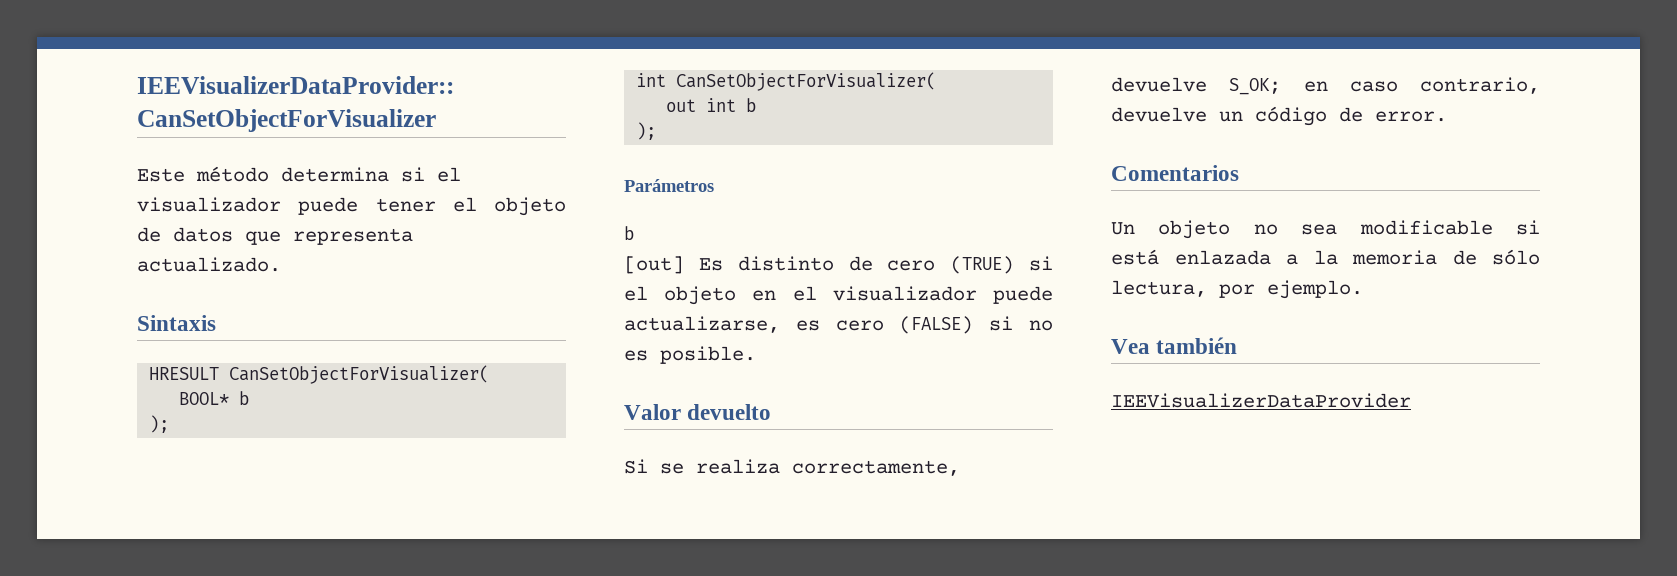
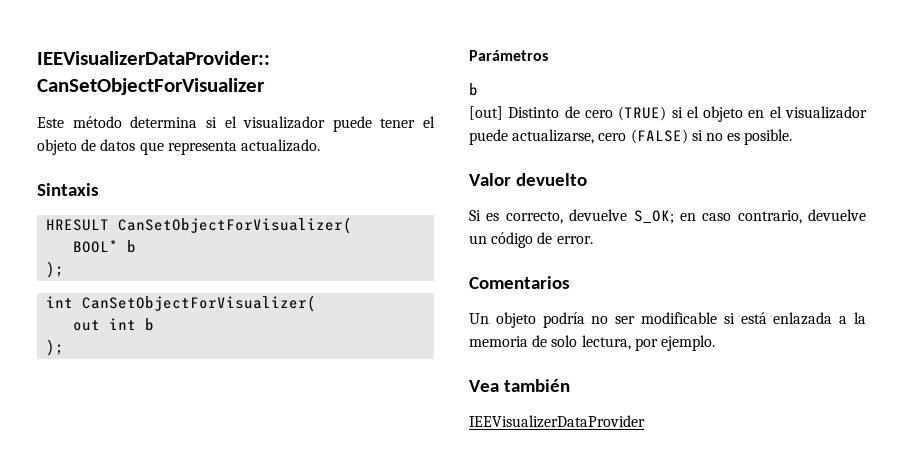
- [out] Es distinto de cero (TRUE) si el objeto en el visualizador puede actualizarse, es cero (FALSE) si no es posible.
+ [out] Distinto de cero (TRUE) si el objeto en el visualizador puede actualizarse, cero (FALSE) si no es posible.
- Si se realiza correctamente, devuelve S_OK; en caso contrario, devuelve un código de error.
+ Si es correcto, devuelve S_OK; en caso contrario, devuelve un código de error.
- Un objeto no sea modificable si está enlazada a la memoria de sólo lectura, por ejemplo.
+ Un objeto podría no ser modificable si está enlazada a la memoria de solo lectura, por ejemplo.

